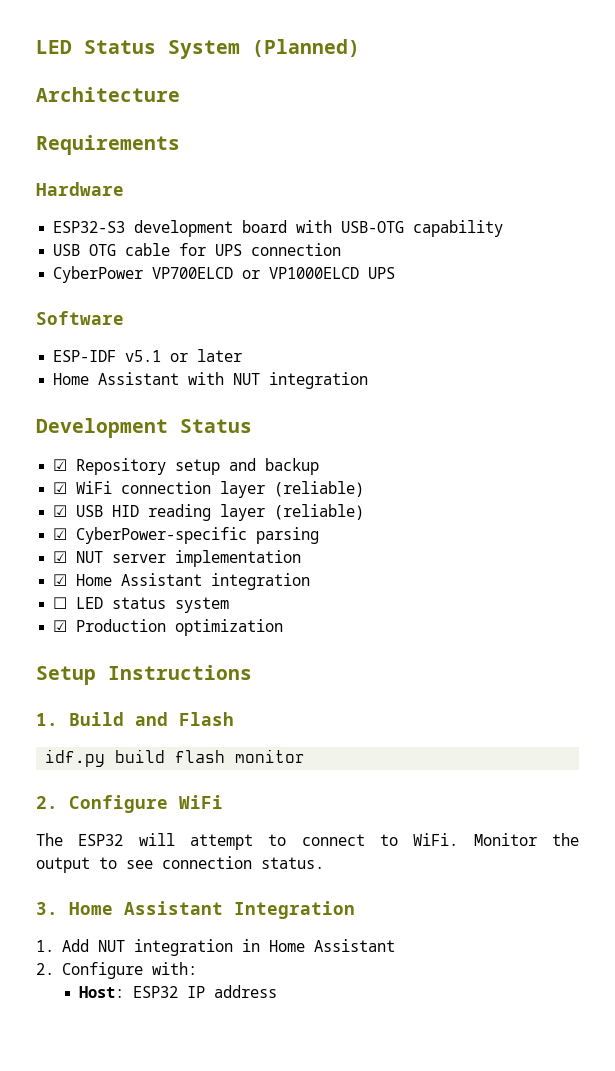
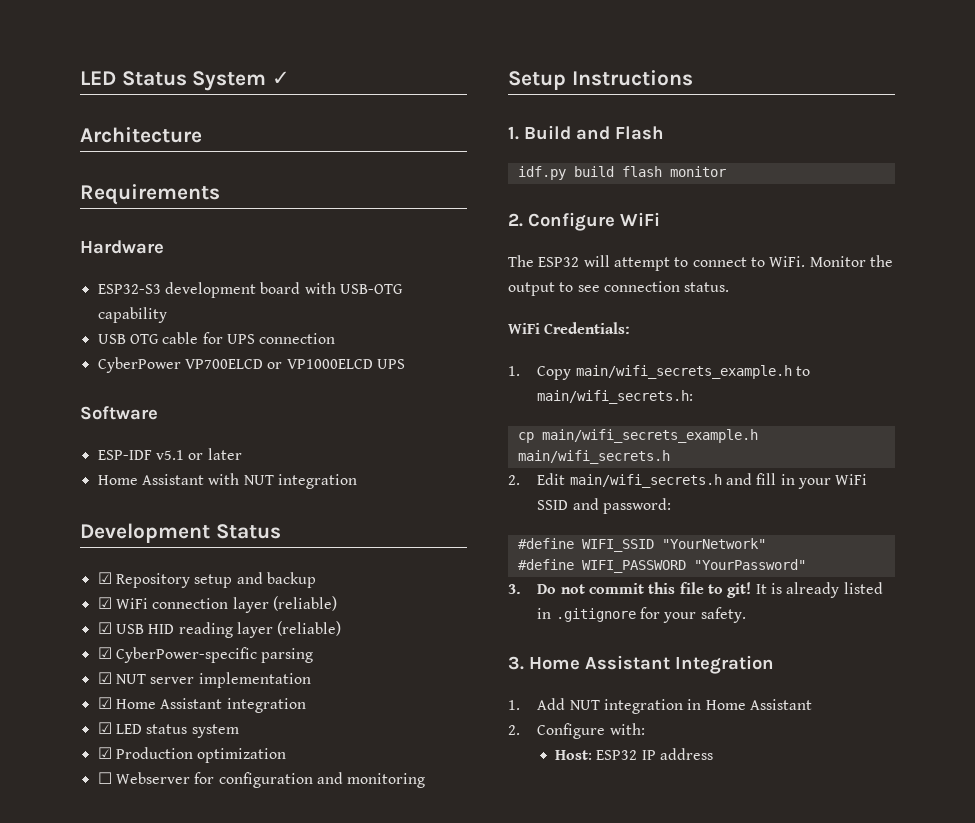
- LED Status System (Planned)
+ LED Status System ✓
- ☐ LED status system
+ ☑ LED status system
+ ☐ Webserver for configuration and monitoring
+ WiFi Credentials:
+ 1. Copy main/wifi_secrets_example.h to main/wifi_secrets.h:
+ cp main/wifi_secrets_example.h main/wifi_secrets.h
+ 2. Edit main/wifi_secrets.h and fill in your WiFi SSID and password:
+ #define WIFI_SSID "YourNetwork"
+ #define WIFI_PASSWORD "YourPassword"
+ 3. Do not commit this file to git! It is already listed in .gitignore for your safety.

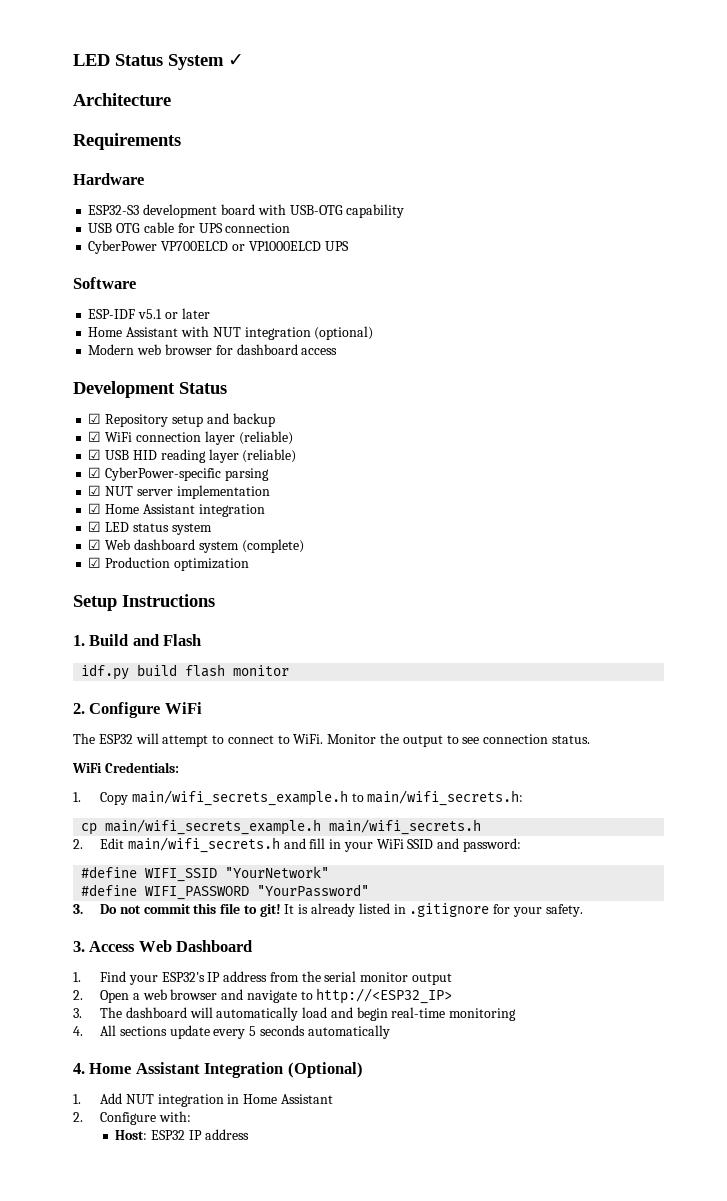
- Home Assistant with NUT integration
+ Home Assistant with NUT integration (optional)
+ Modern web browser for dashboard access
+ ☑ Web dashboard system (complete)
  ☑ Production optimization
- ☐ Webserver for configuration and monitoring
- 3. Home Assistant Integration
+ 3. Access Web Dashboard
+ 1. Find your ESP32's IP address from the serial monitor output
+ 2. Open a web browser and navigate to http://<ESP32_IP>
+ 3. The dashboard will automatically load and begin real-time monitoring
+ 4. All sections update every 5 seconds automatically
+ 4. Home Assistant Integration (Optional)

